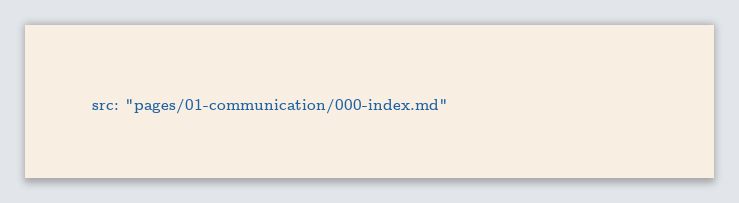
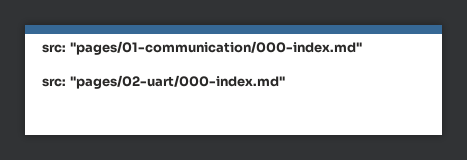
+ src: "pages/02-uart/000-index.md"

